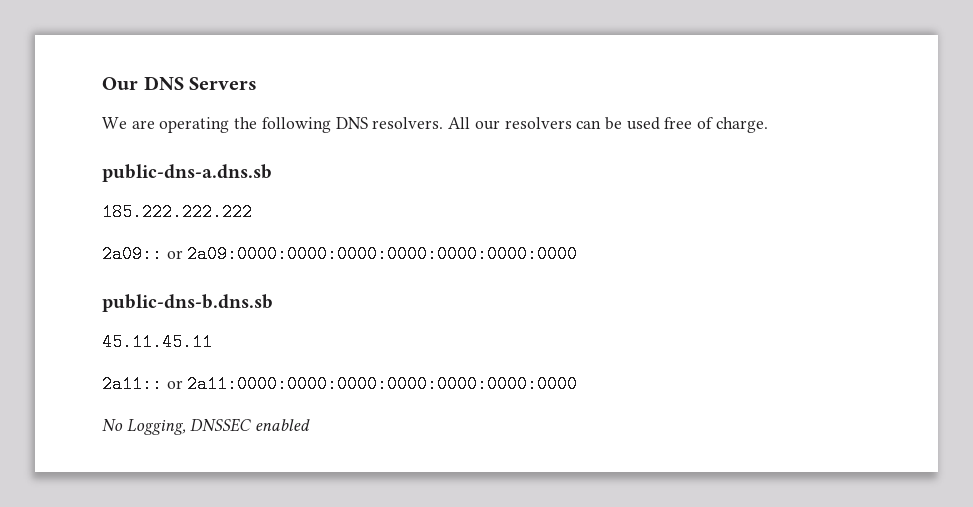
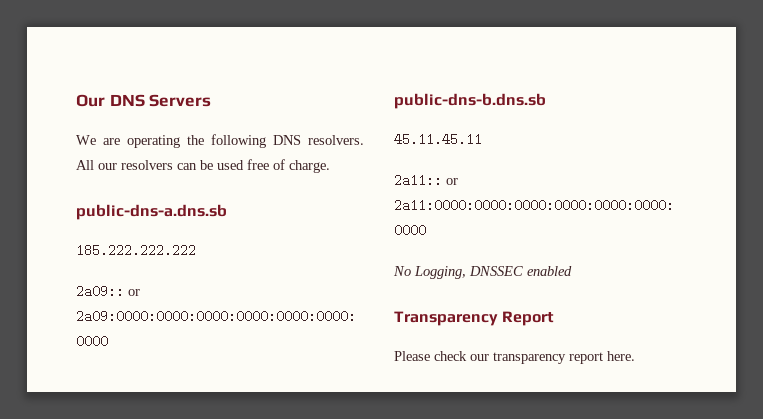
+ Transparency Report
+ Please check our transparency report here.

